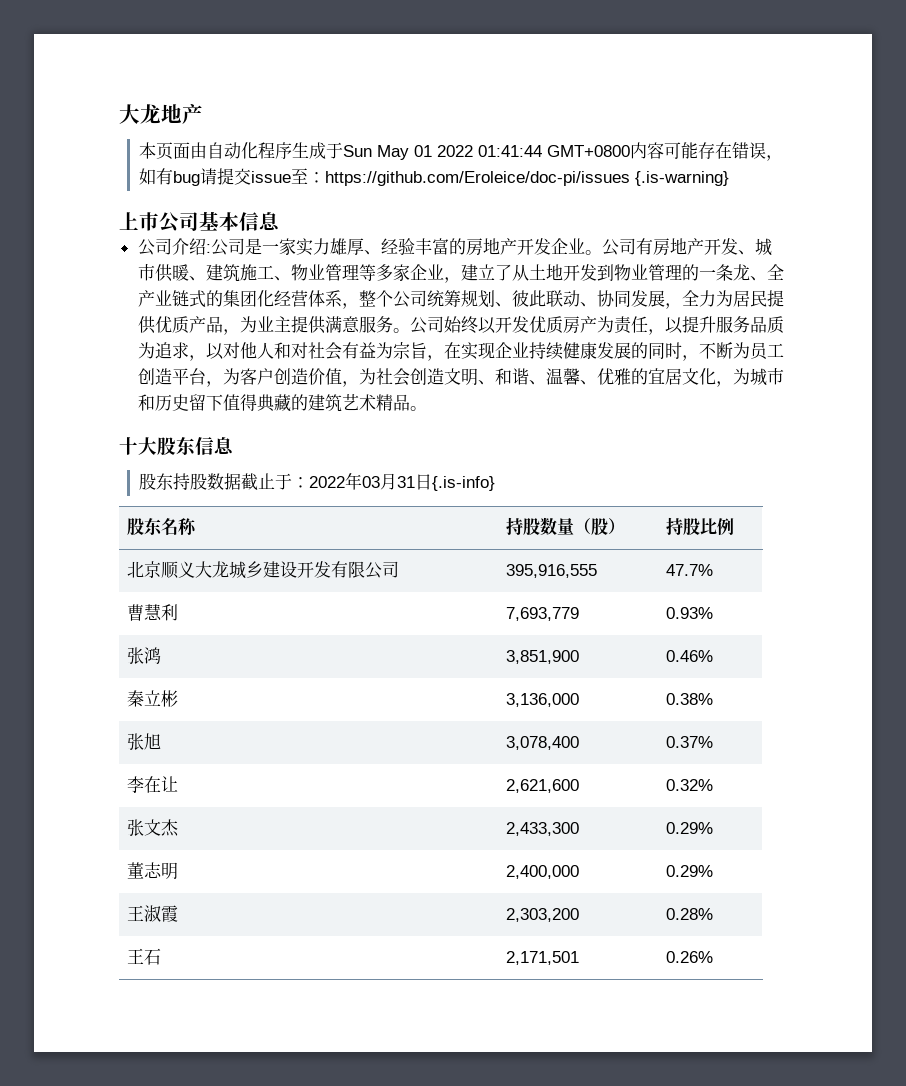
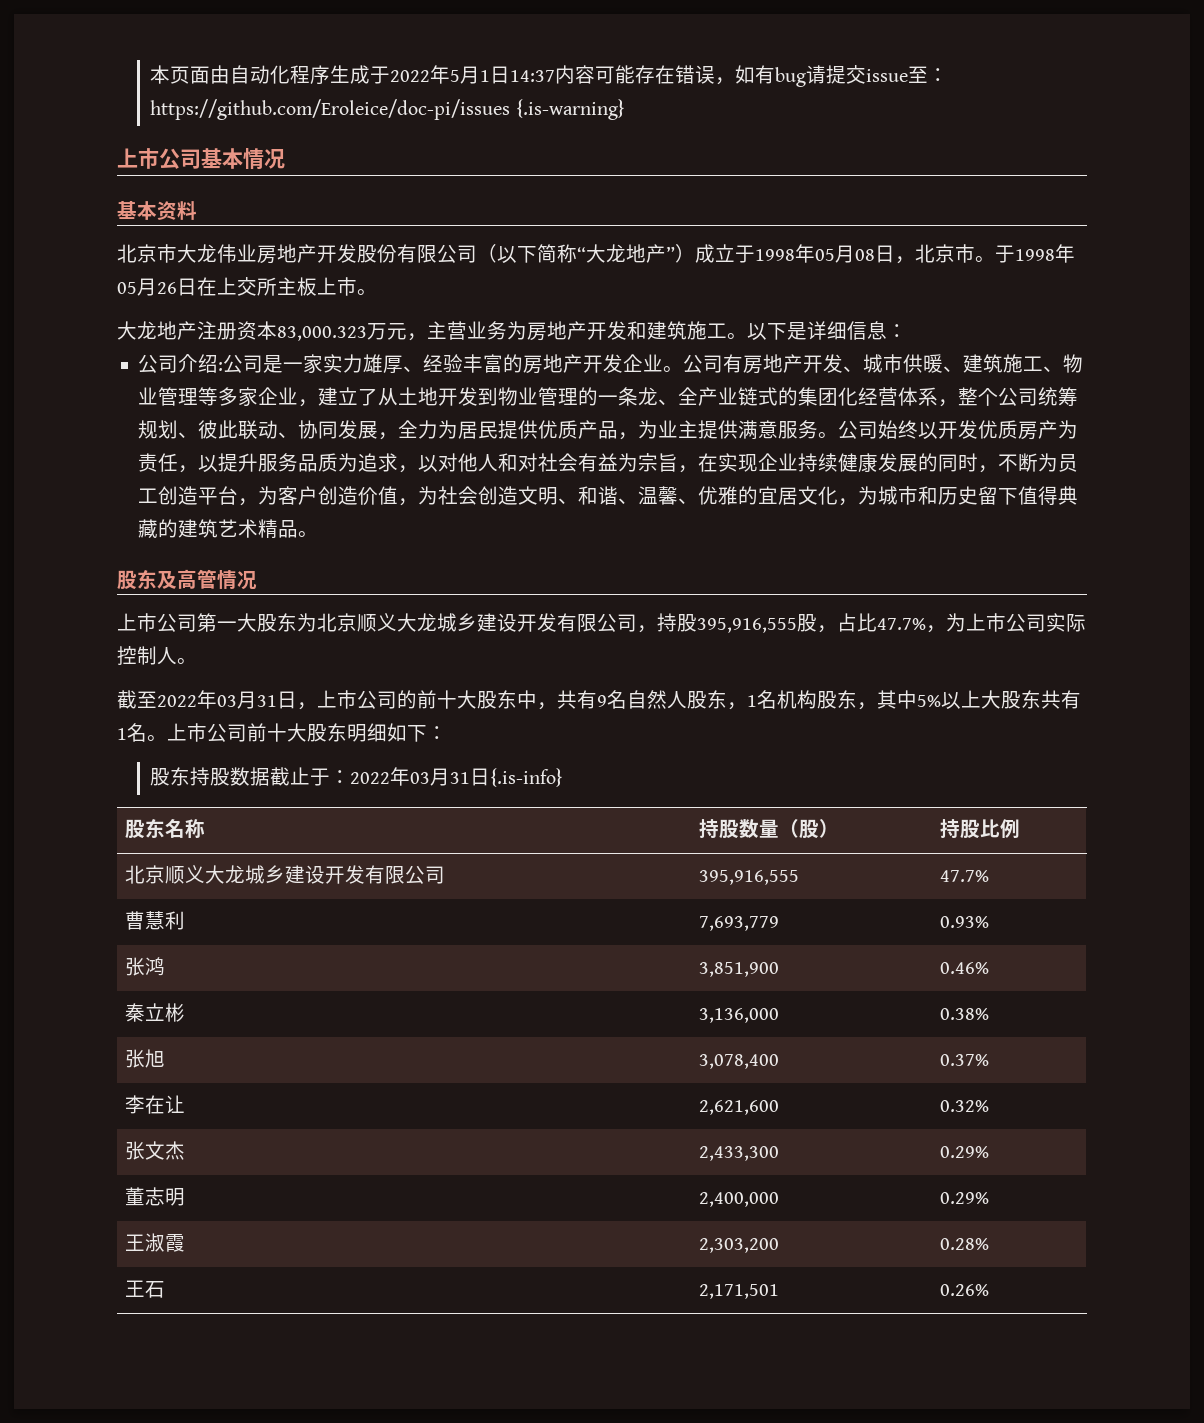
- 大龙地产
- 本页面由自动化程序生成于Sun May 01 2022 01:41:44 GMT+0800内容可能存在错误，如有bug请提交issue至：https://github.com/Eroleice/doc-pi/issues {.is-warning}
+ 本页面由自动化程序生成于2022年5月1日14:37内容可能存在错误，如有bug请提交issue至：https://github.com/Eroleice/doc-pi/issues {.is-warning}
- 上市公司基本信息
+ 上市公司基本情况
+ 基本资料
+ 北京市大龙伟业房地产开发股份有限公司（以下简称“大龙地产”）成立于1998年05月08日，北京市。于1998年05月26日在上交所主板上市。
+ 大龙地产注册资本83,000.323万元，主营业务为房地产开发和建筑施工。以下是详细信息：
- 十大股东信息
+ 股东及高管情况
+ 上市公司第一大股东为北京顺义大龙城乡建设开发有限公司，持股395,916,555股，占比47.7%，为上市公司实际控制人。
+ 截至2022年03月31日，上市公司的前十大股东中，共有9名自然人股东，1名机构股东，其中5%以上大股东共有1名。上市公司前十大股东明细如下：

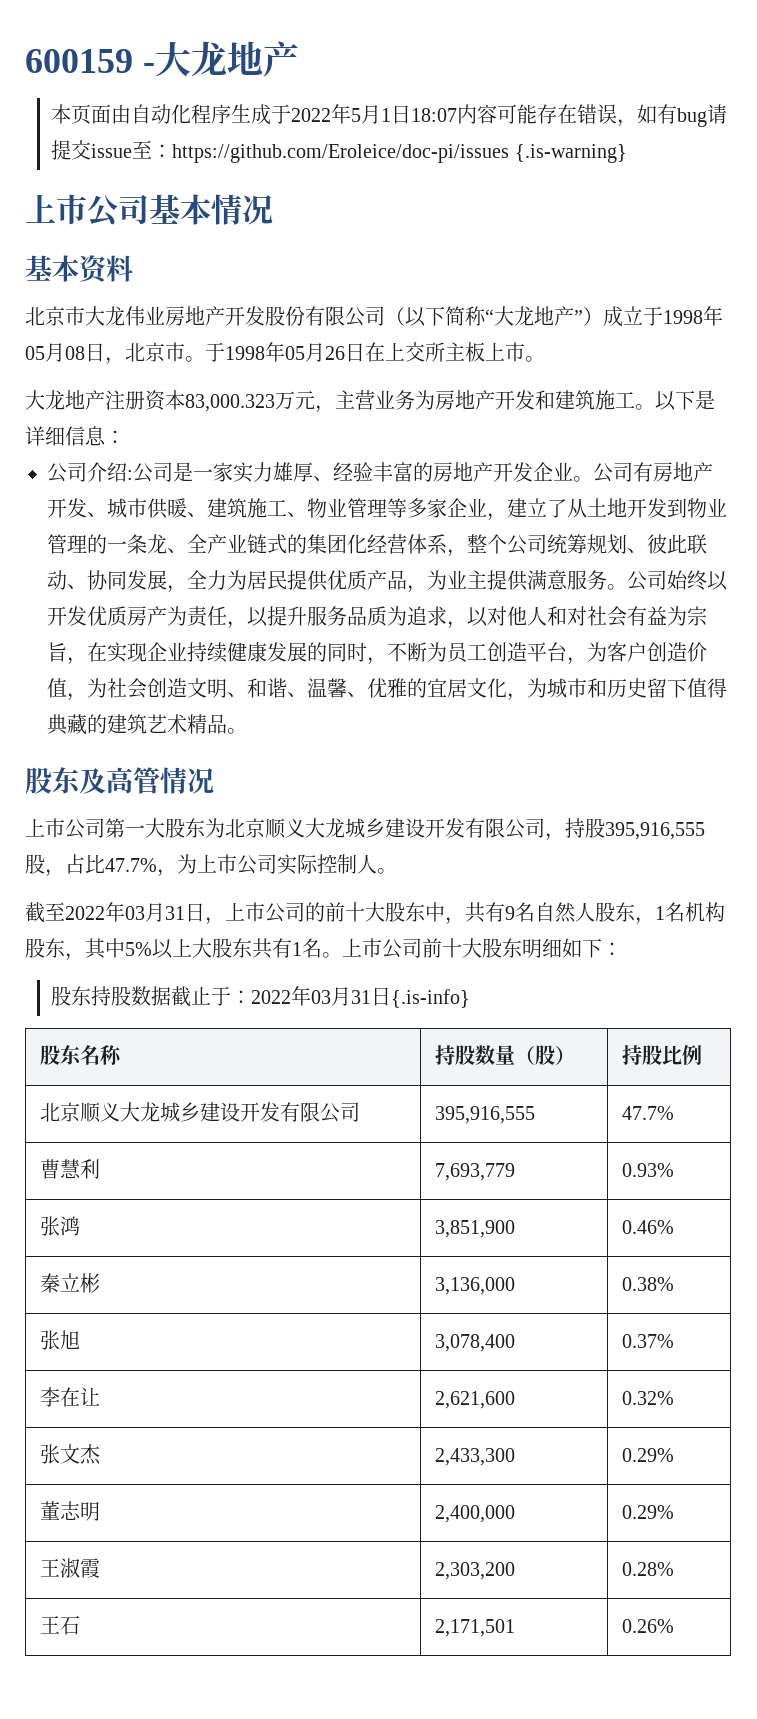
+ 600159 -大龙地产
- 本页面由自动化程序生成于2022年5月1日14:37内容可能存在错误，如有bug请提交issue至：https://github.com/Eroleice/doc-pi/issues {.is-warning}
+ 本页面由自动化程序生成于2022年5月1日18:07内容可能存在错误，如有bug请提交issue至：https://github.com/Eroleice/doc-pi/issues {.is-warning}

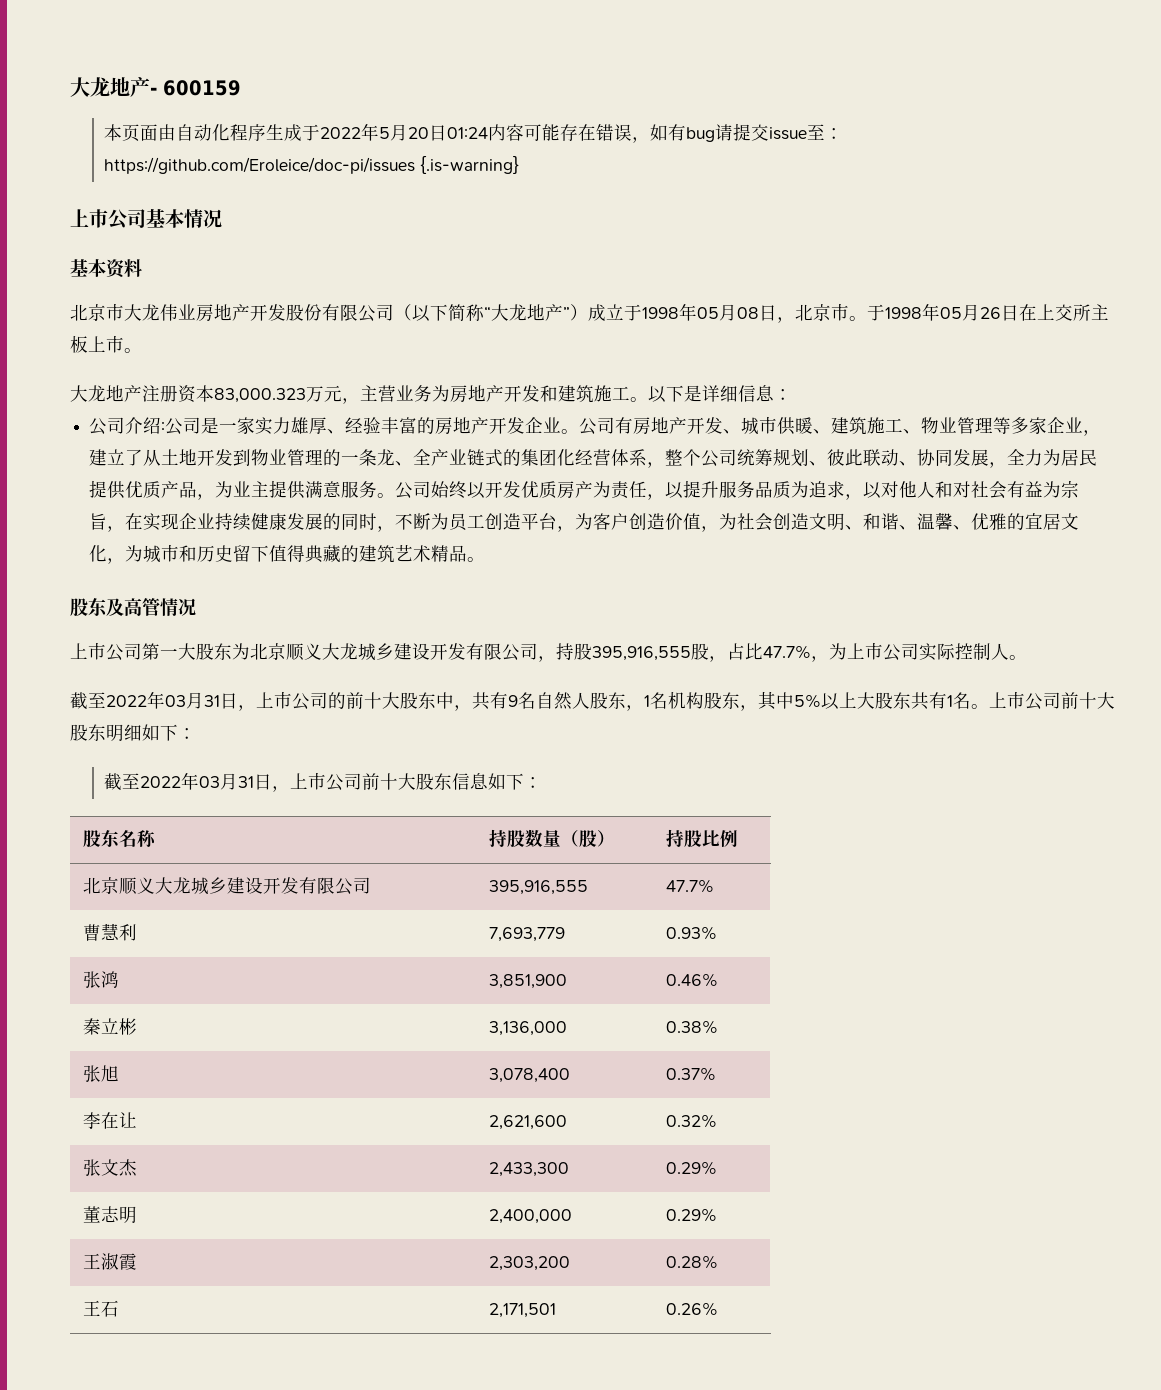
- 600159 -大龙地产
+ 大龙地产- 600159
- 本页面由自动化程序生成于2022年5月1日18:07内容可能存在错误，如有bug请提交issue至：https://github.com/Eroleice/doc-pi/issues {.is-warning}
+ 本页面由自动化程序生成于2022年5月20日01:24内容可能存在错误，如有bug请提交issue至：https://github.com/Eroleice/doc-pi/issues {.is-warning}
- 股东持股数据截止于：2022年03月31日{.is-info}
+ 截至2022年03月31日，上市公司前十大股东信息如下：

